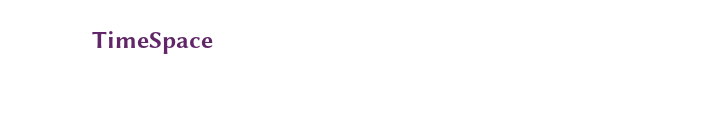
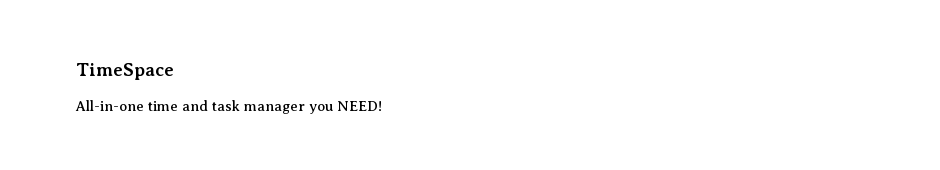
+ All-in-one time and task manager you NEED!

